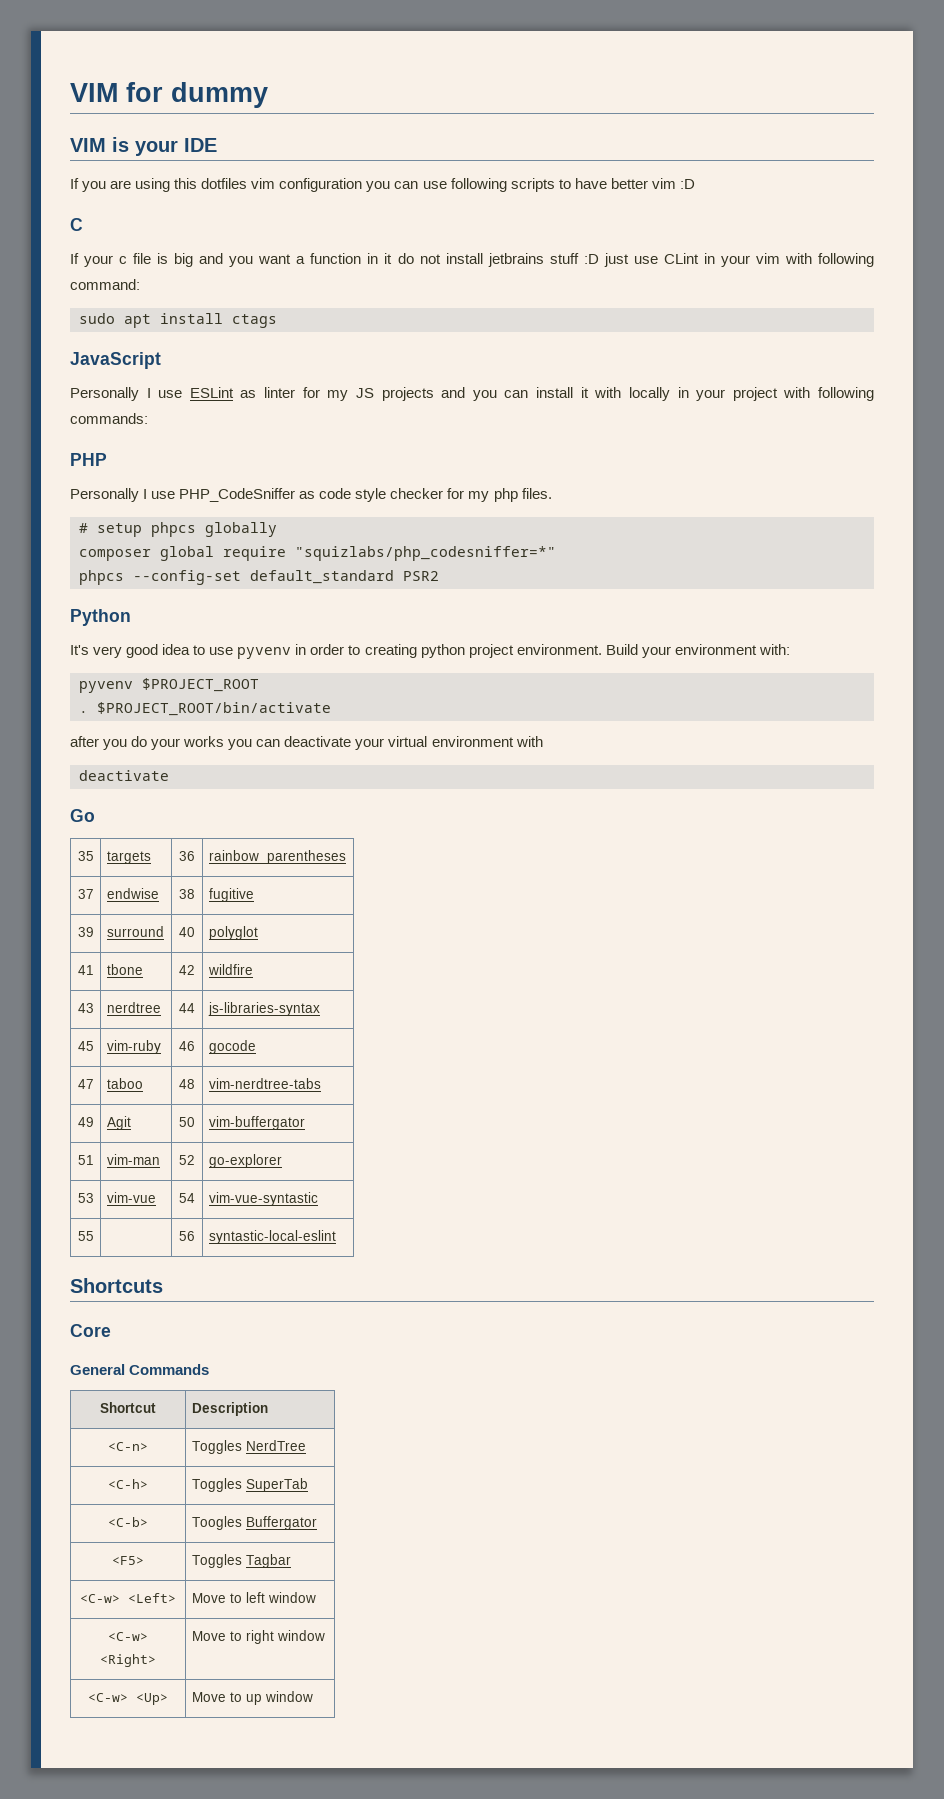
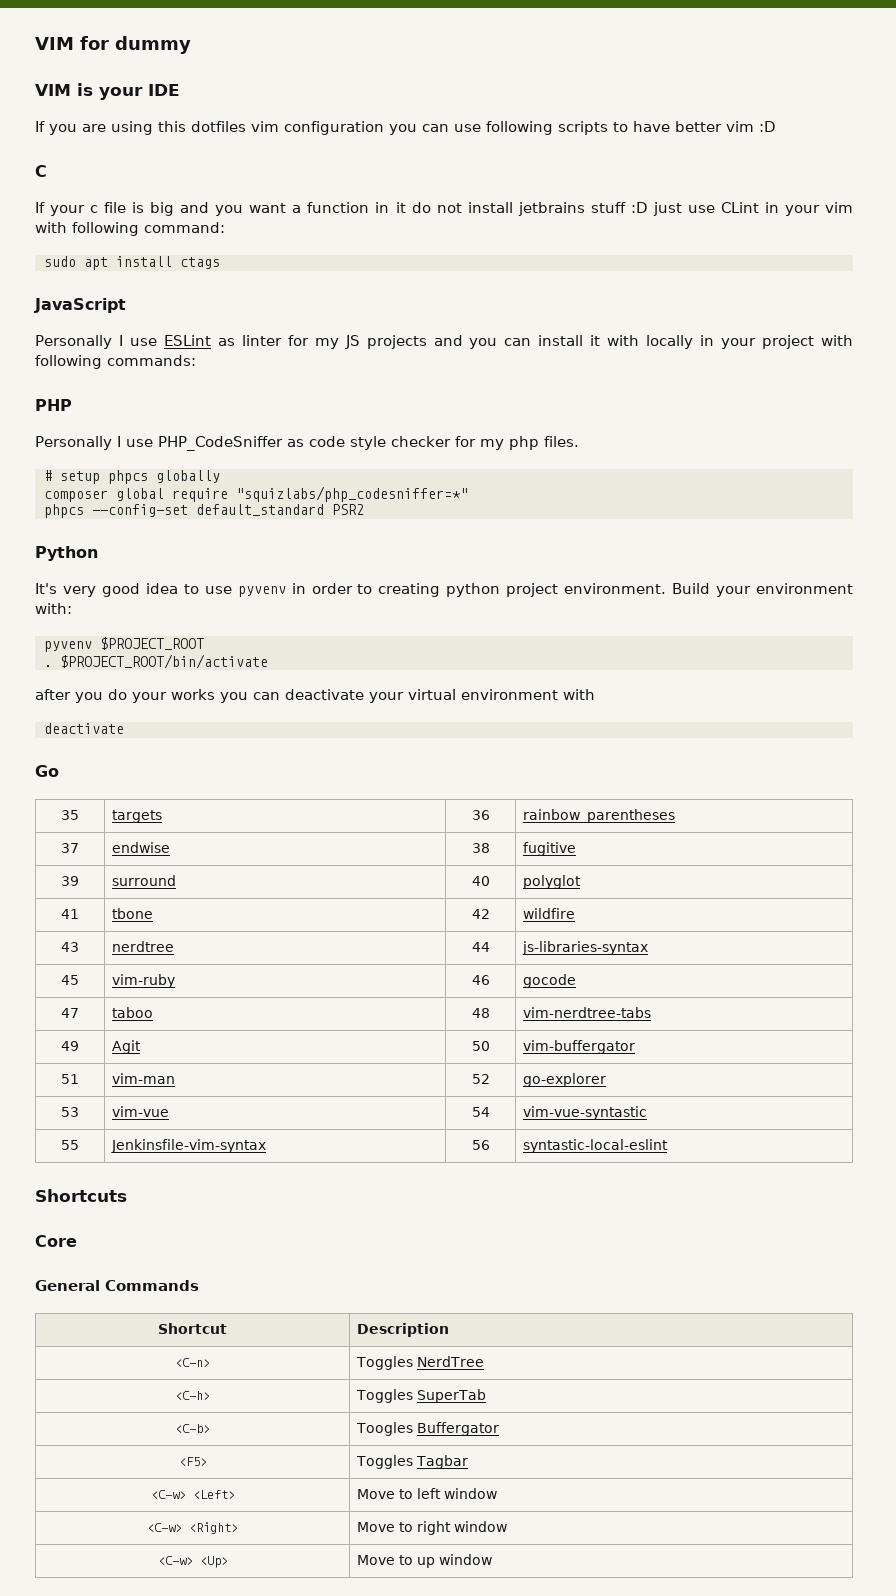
- 55 | | 56 | syntastic-local-eslint
+ 55 | Jenkinsfile-vim-syntax | 56 | syntastic-local-eslint

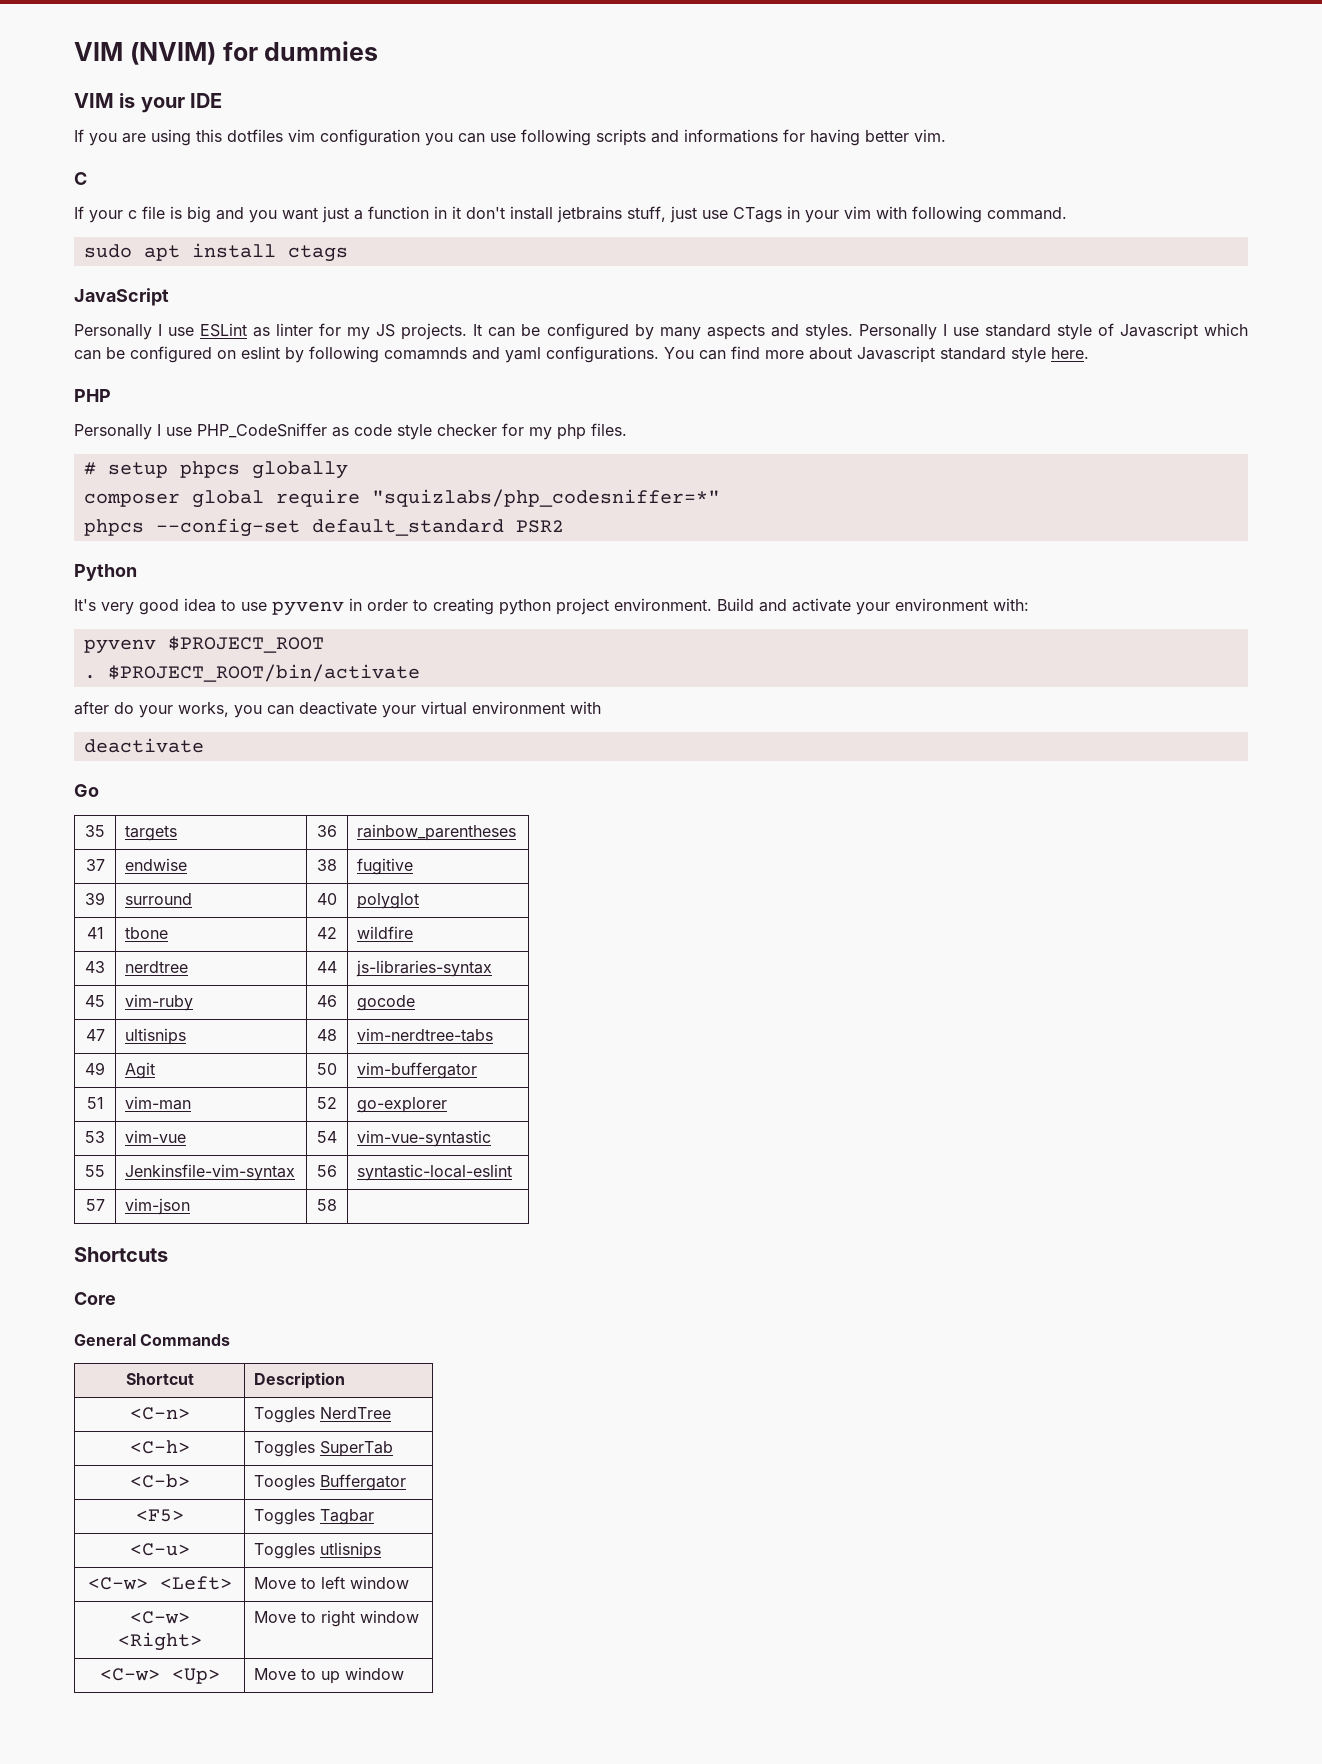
- VIM for dummy
+ VIM (NVIM) for dummies
- If you are using this dotfiles vim configuration you can use following scripts to have better vim :D
+ If you are using this dotfiles vim configuration you can use following scripts and informations for having better vim.
- If your c file is big and you want a function in it do not install jetbrains stuff :D just use CLint in your vim with following command:
+ If your c file is big and you want just a function in it don't install jetbrains stuff, just use CTags in your vim with following command.
- Personally I use ESLint as linter for my JS projects and you can install it with locally in your project with following commands:
+ Personally I use ESLint as linter for my JS projects. It can be configured by many aspects and styles. Personally I use standard style of Javascript which can be configured on eslint by following comamnds and yaml configurations. You can find more about Javascript standard style here.
- Build your environment with:
+ Build and activate your environment with:
- after you do your works you can deactivate your virtual environment with
+ after do your works, you can deactivate your virtual environment with
- 47 | taboo | 48 | vim-nerdtree-tabs
+ 47 | ultisnips | 48 | vim-nerdtree-tabs
+ 57 | vim-json | 58 |
+ <C-u> | Toggles utlisnips

